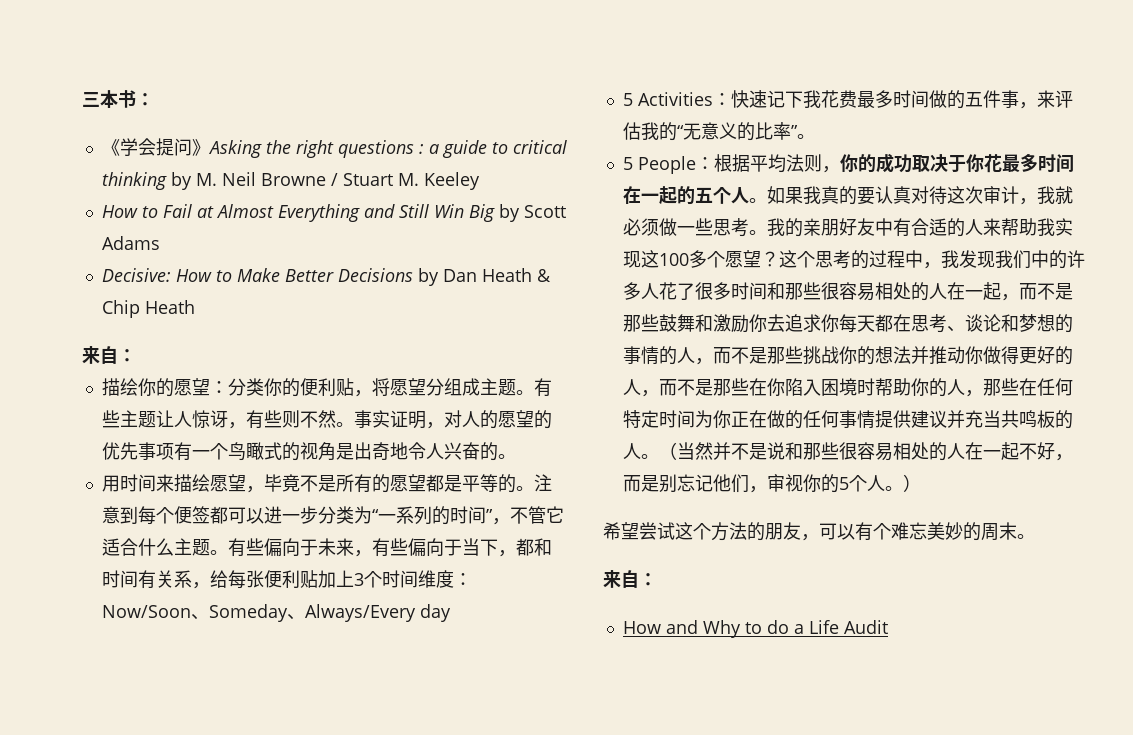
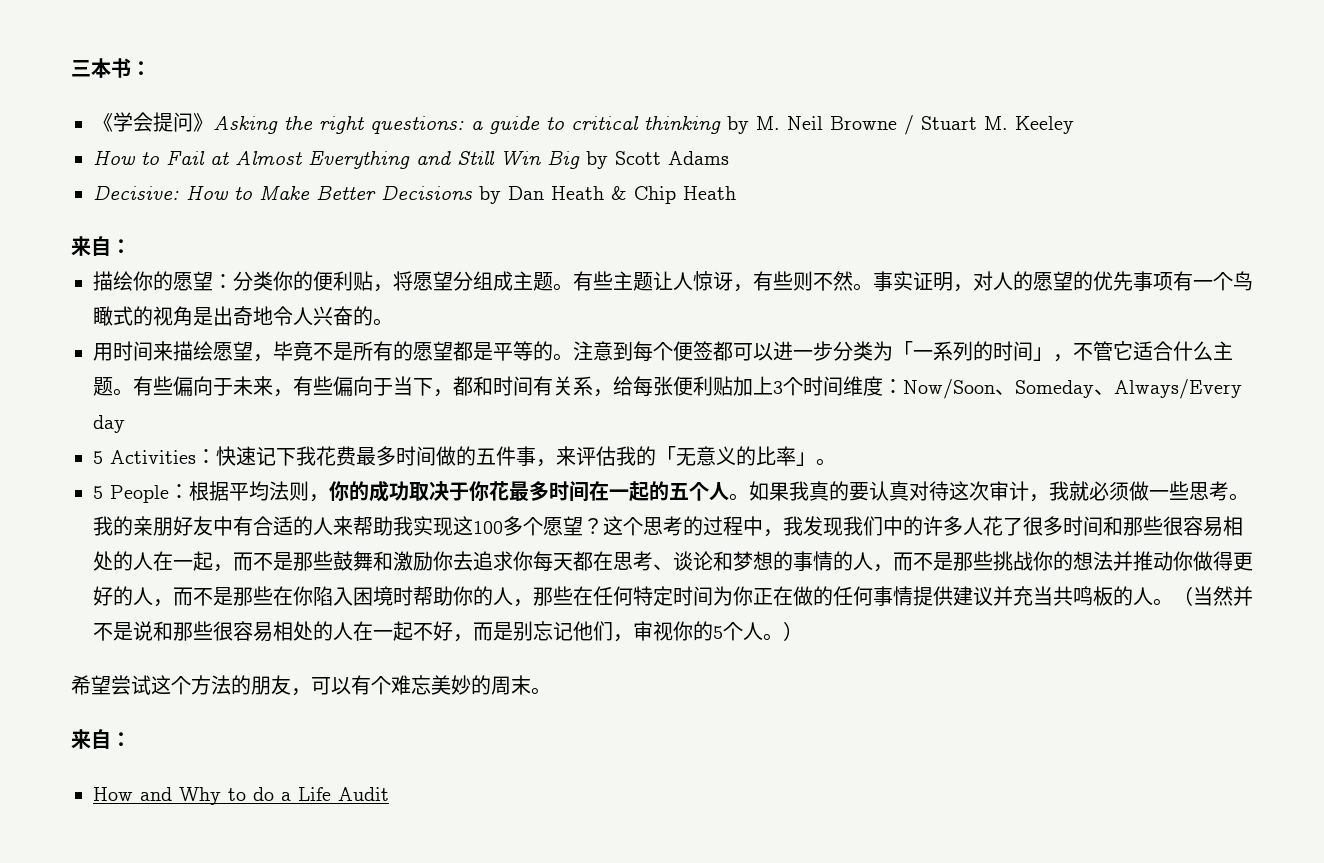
- 《学会提问》Asking the right questions : a guide to critical thinking by M. Neil Browne / Stuart M. Keeley
+ 《学会提问》Asking the right questions: a guide to critical thinking by M. Neil Browne / Stuart M. Keeley
- 注意到每个便签都可以进一步分类为“一系列的时间”，不管它适合什么主题。
+ 注意到每个便签都可以进一步分类为「一系列的时间」，不管它适合什么主题。
- 5 Activities：快速记下我花费最多时间做的五件事，来评估我的“无意义的比率”。
+ 5 Activities：快速记下我花费最多时间做的五件事，来评估我的「无意义的比率」。

